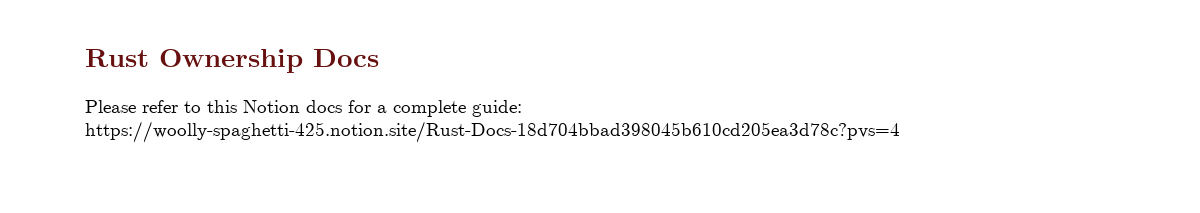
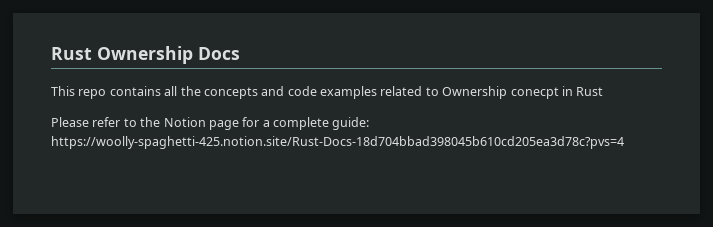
+ This repo contains all the concepts and code examples related to Ownership conecpt in Rust
- Please refer to this Notion docs for a complete guide: https://woolly-spaghetti-425.notion.site/Rust-Docs-18d704bbad398045b610cd205ea3d78c?pvs=4
+ Please refer to the Notion page for a complete guide: https://woolly-spaghetti-425.notion.site/Rust-Docs-18d704bbad398045b610cd205ea3d78c?pvs=4

